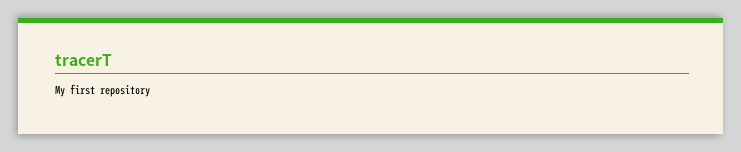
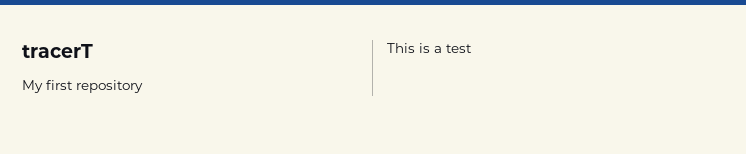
+ This is a test

